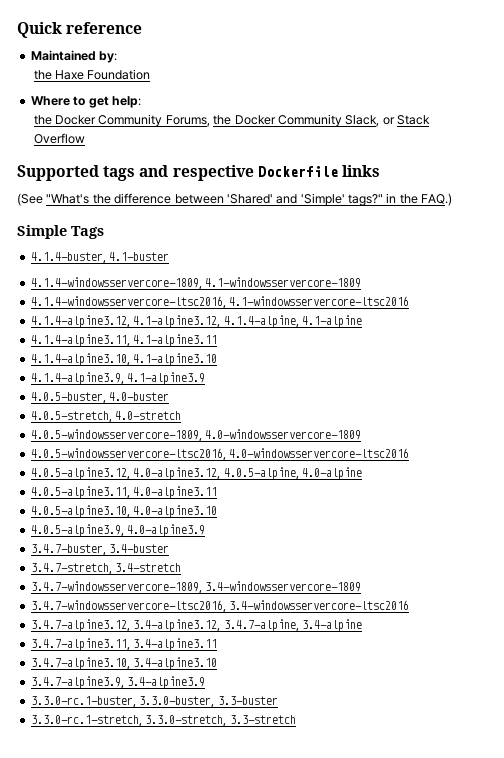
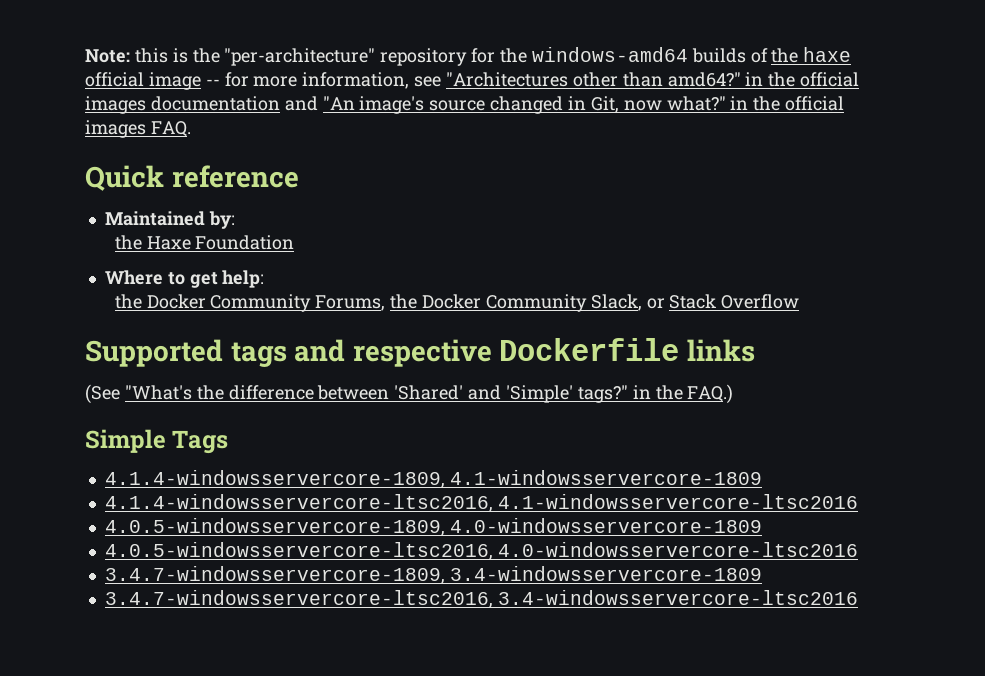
+ Note: this is the "per-architecture" repository for the windows-amd64 builds of the haxe official image -- for more information, see "Architectures other than amd64?" in the official images documentation and "An image's source changed in Git, now what?" in the official images FAQ.
- 4.1.4-buster, 4.1-buster
- 4.1.4-alpine3.12, 4.1-alpine3.12, 4.1.4-alpine, 4.1-alpine
- 4.1.4-alpine3.11, 4.1-alpine3.11
- 4.1.4-alpine3.10, 4.1-alpine3.10
- 4.1.4-alpine3.9, 4.1-alpine3.9
- 4.0.5-buster, 4.0-buster
- 4.0.5-stretch, 4.0-stretch
  4.0.5-windowsservercore-1809, 4.0-windowsservercore-1809
  4.0.5-windowsservercore-ltsc2016, 4.0-windowsservercore-ltsc2016
- 4.0.5-alpine3.12, 4.0-alpine3.12, 4.0.5-alpine, 4.0-alpine
- 4.0.5-alpine3.11, 4.0-alpine3.11
- 4.0.5-alpine3.10, 4.0-alpine3.10
- 4.0.5-alpine3.9, 4.0-alpine3.9
- 3.4.7-buster, 3.4-buster
- 3.4.7-stretch, 3.4-stretch
  3.4.7-windowsservercore-1809, 3.4-windowsservercore-1809
  3.4.7-windowsservercore-ltsc2016, 3.4-windowsservercore-ltsc2016
- 3.4.7-alpine3.12, 3.4-alpine3.12, 3.4.7-alpine, 3.4-alpine
- 3.4.7-alpine3.11, 3.4-alpine3.11
- 3.4.7-alpine3.10, 3.4-alpine3.10
- 3.4.7-alpine3.9, 3.4-alpine3.9
- 3.3.0-rc.1-buster, 3.3.0-buster, 3.3-buster
- 3.3.0-rc.1-stretch, 3.3.0-stretch, 3.3-stretch

